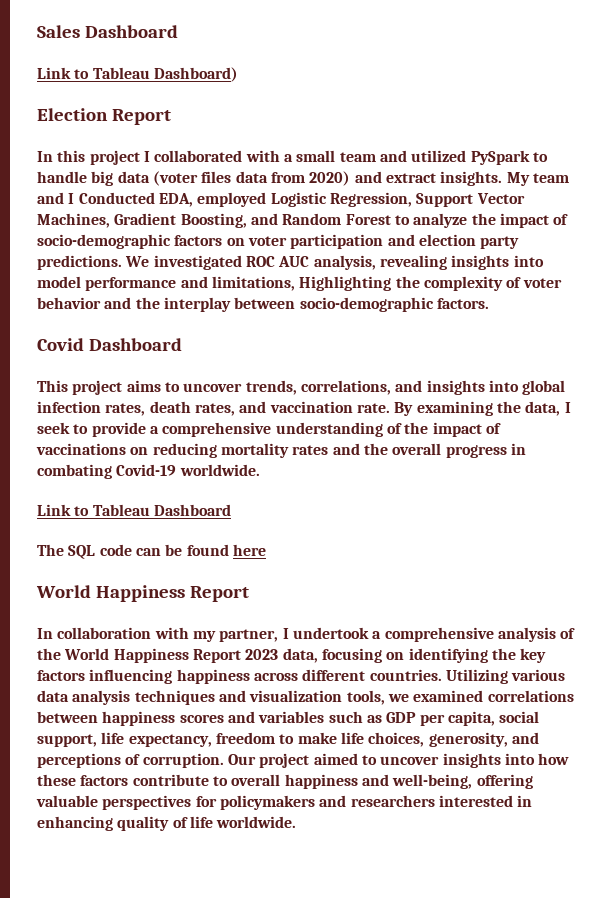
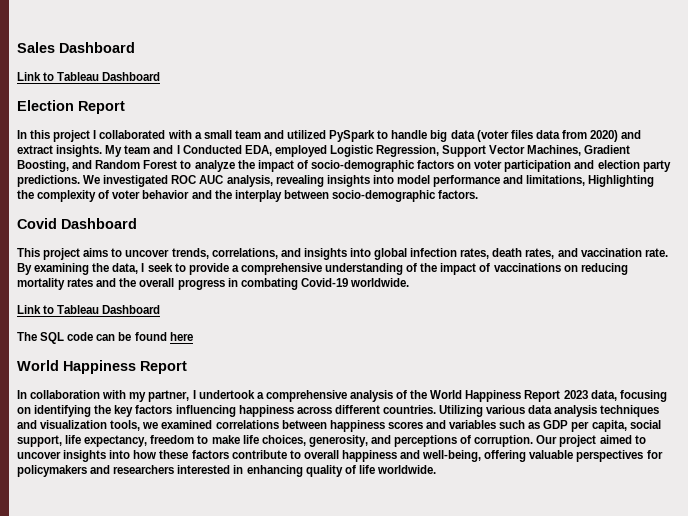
  Sales Dashboard
- Link to Tableau Dashboard)
+ Link to Tableau Dashboard

